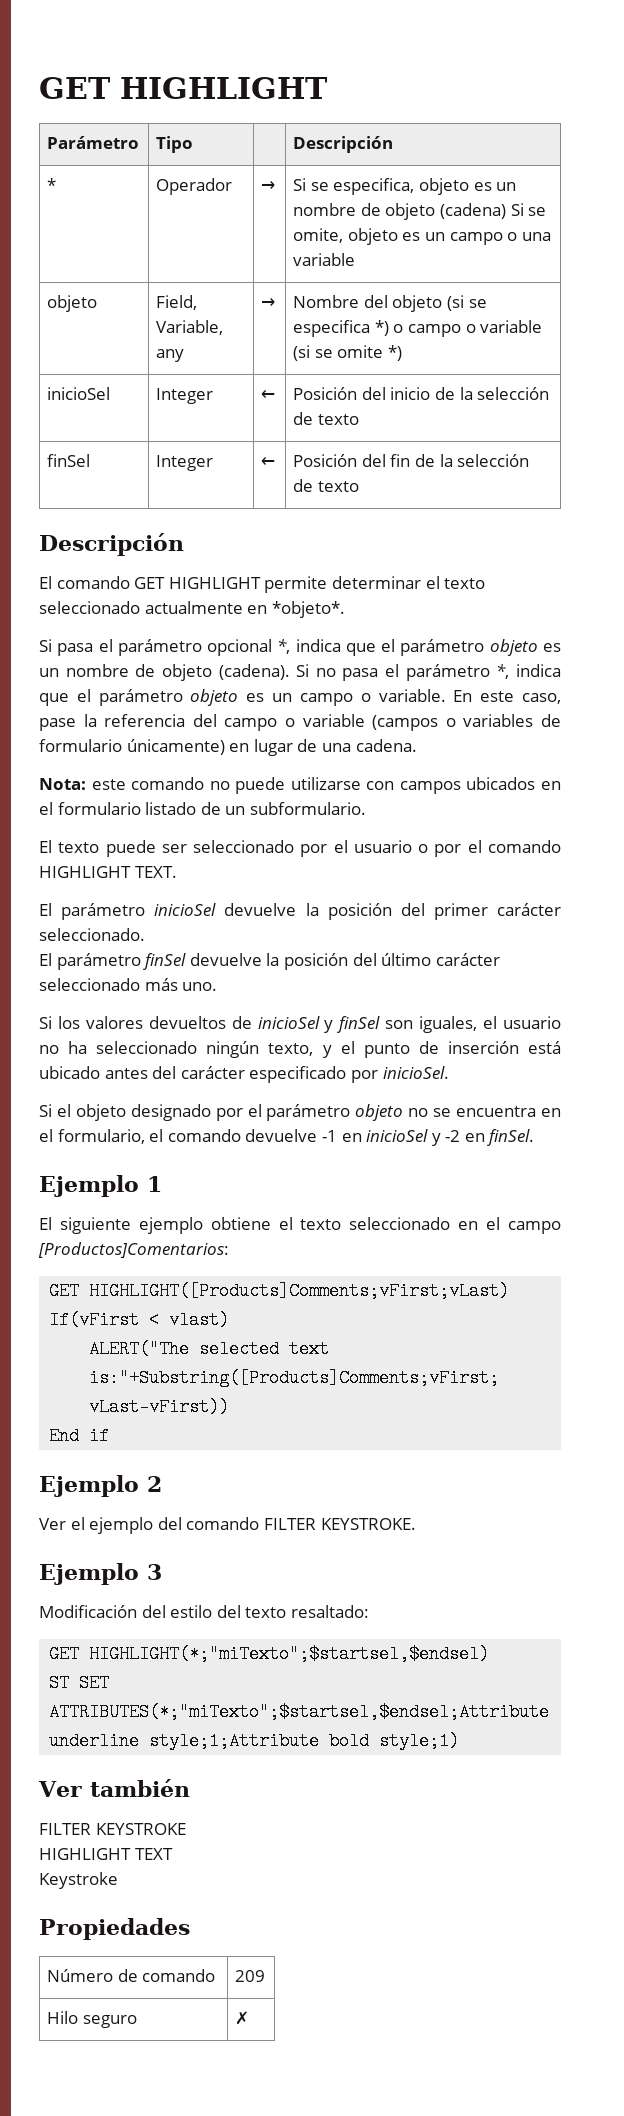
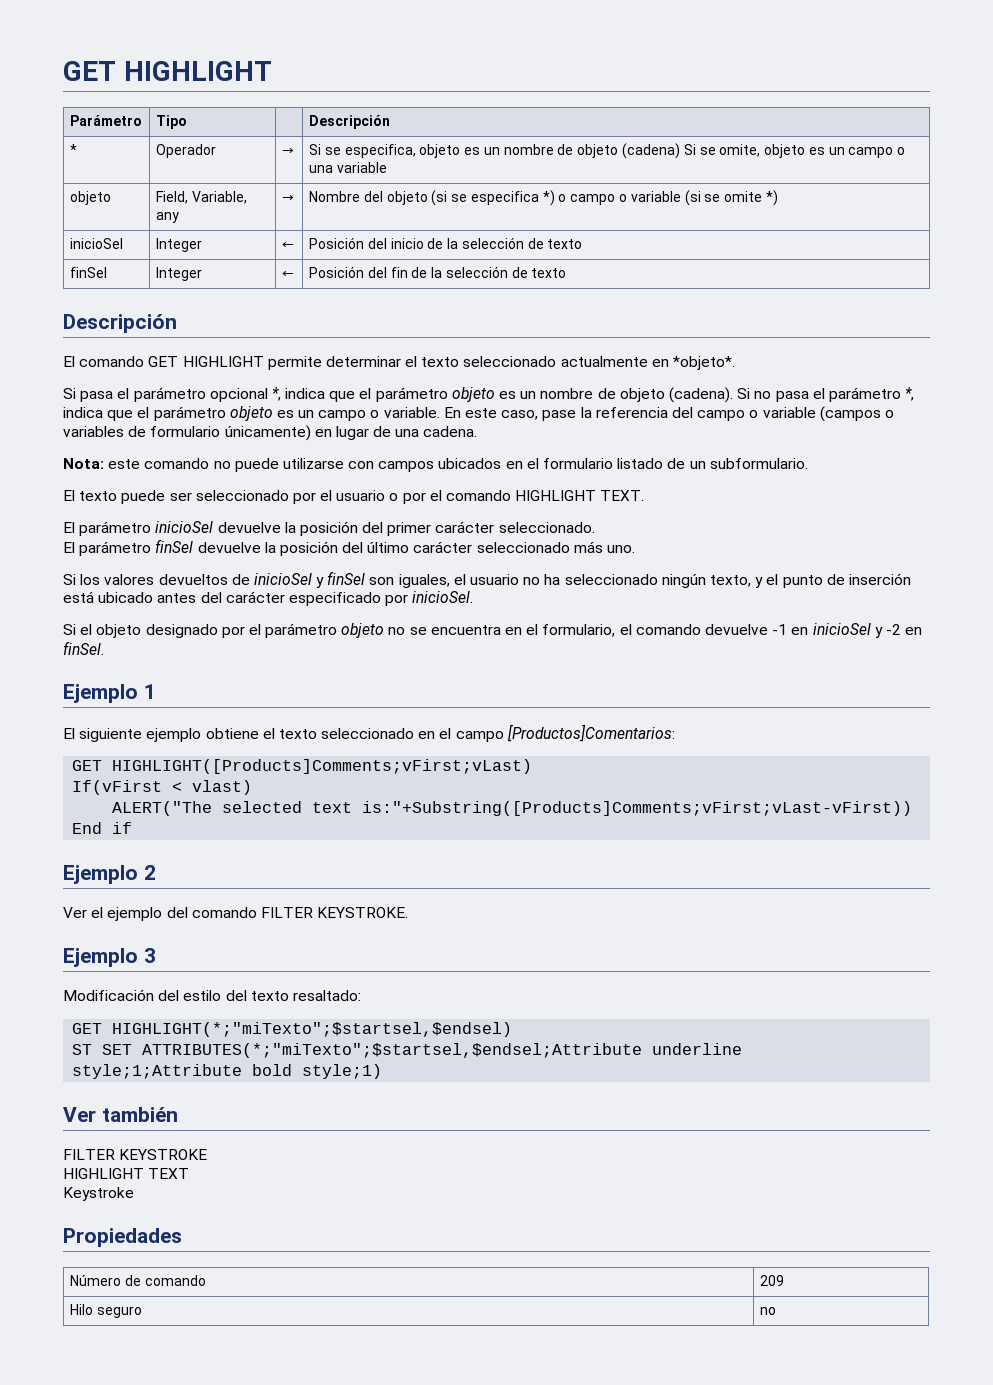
- Hilo seguro | ✗
+ Hilo seguro | no

